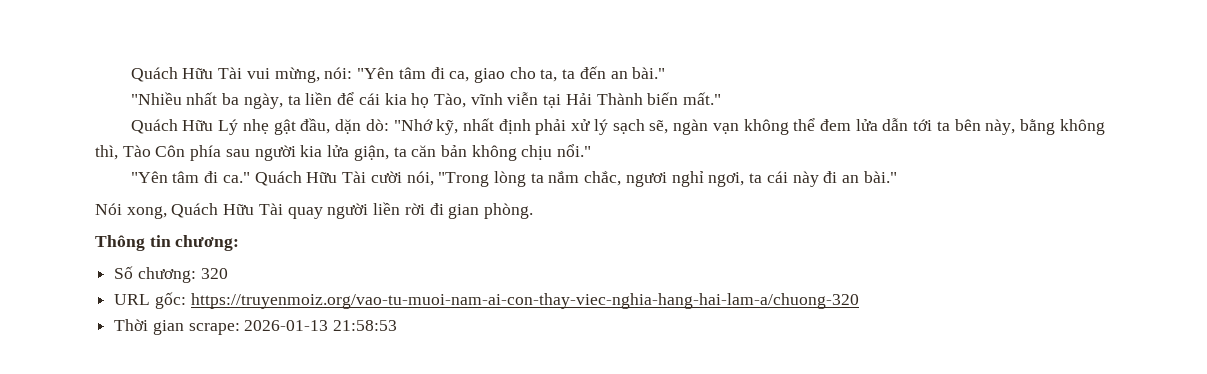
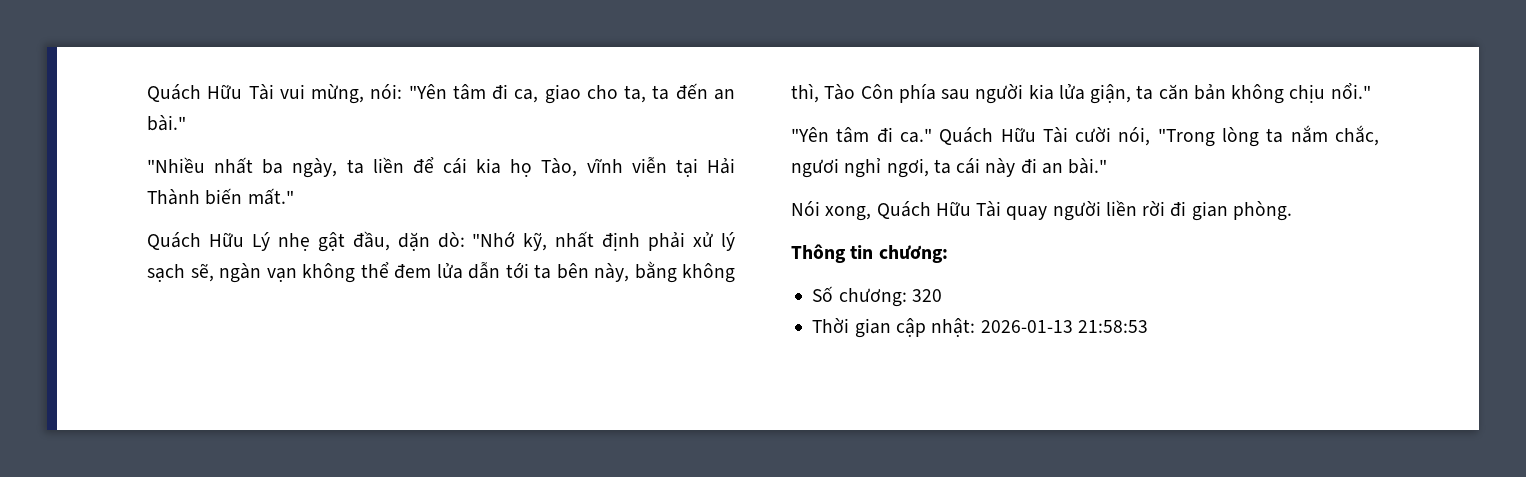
- URL gốc: https://truyenmoiz.org/vao-tu-muoi-nam-ai-con-thay-viec-nghia-hang-hai-lam-a/chuong-320
- Thời gian scrape: 2026-01-13 21:58:53
+ Thời gian cập nhật: 2026-01-13 21:58:53

